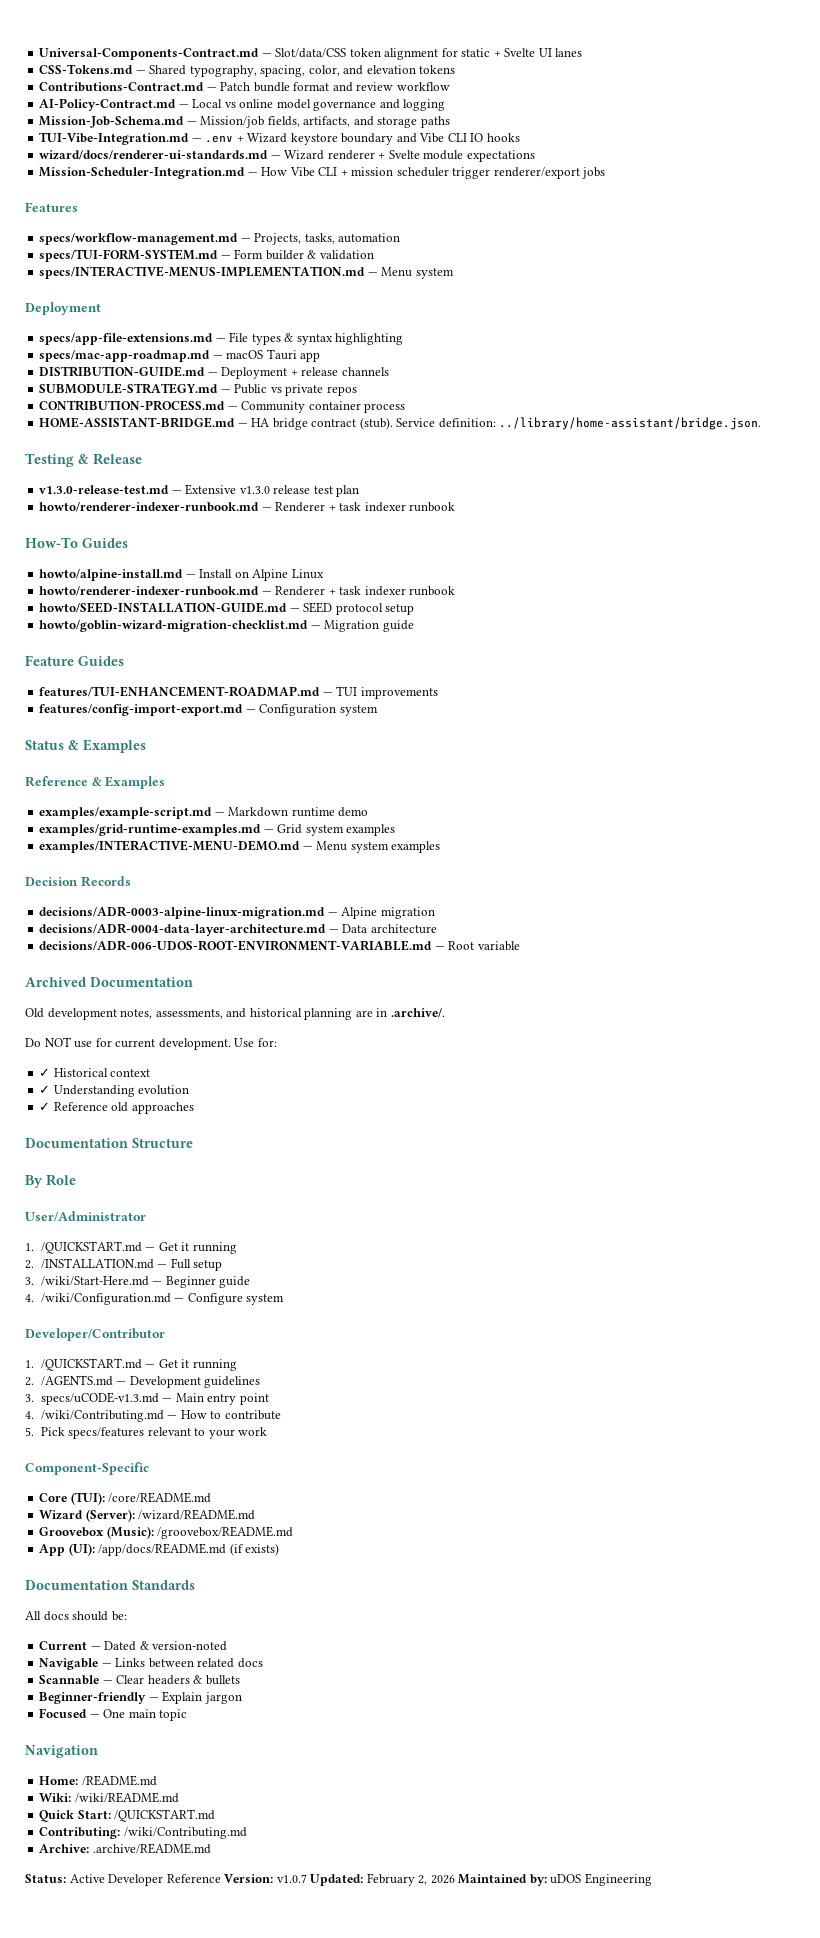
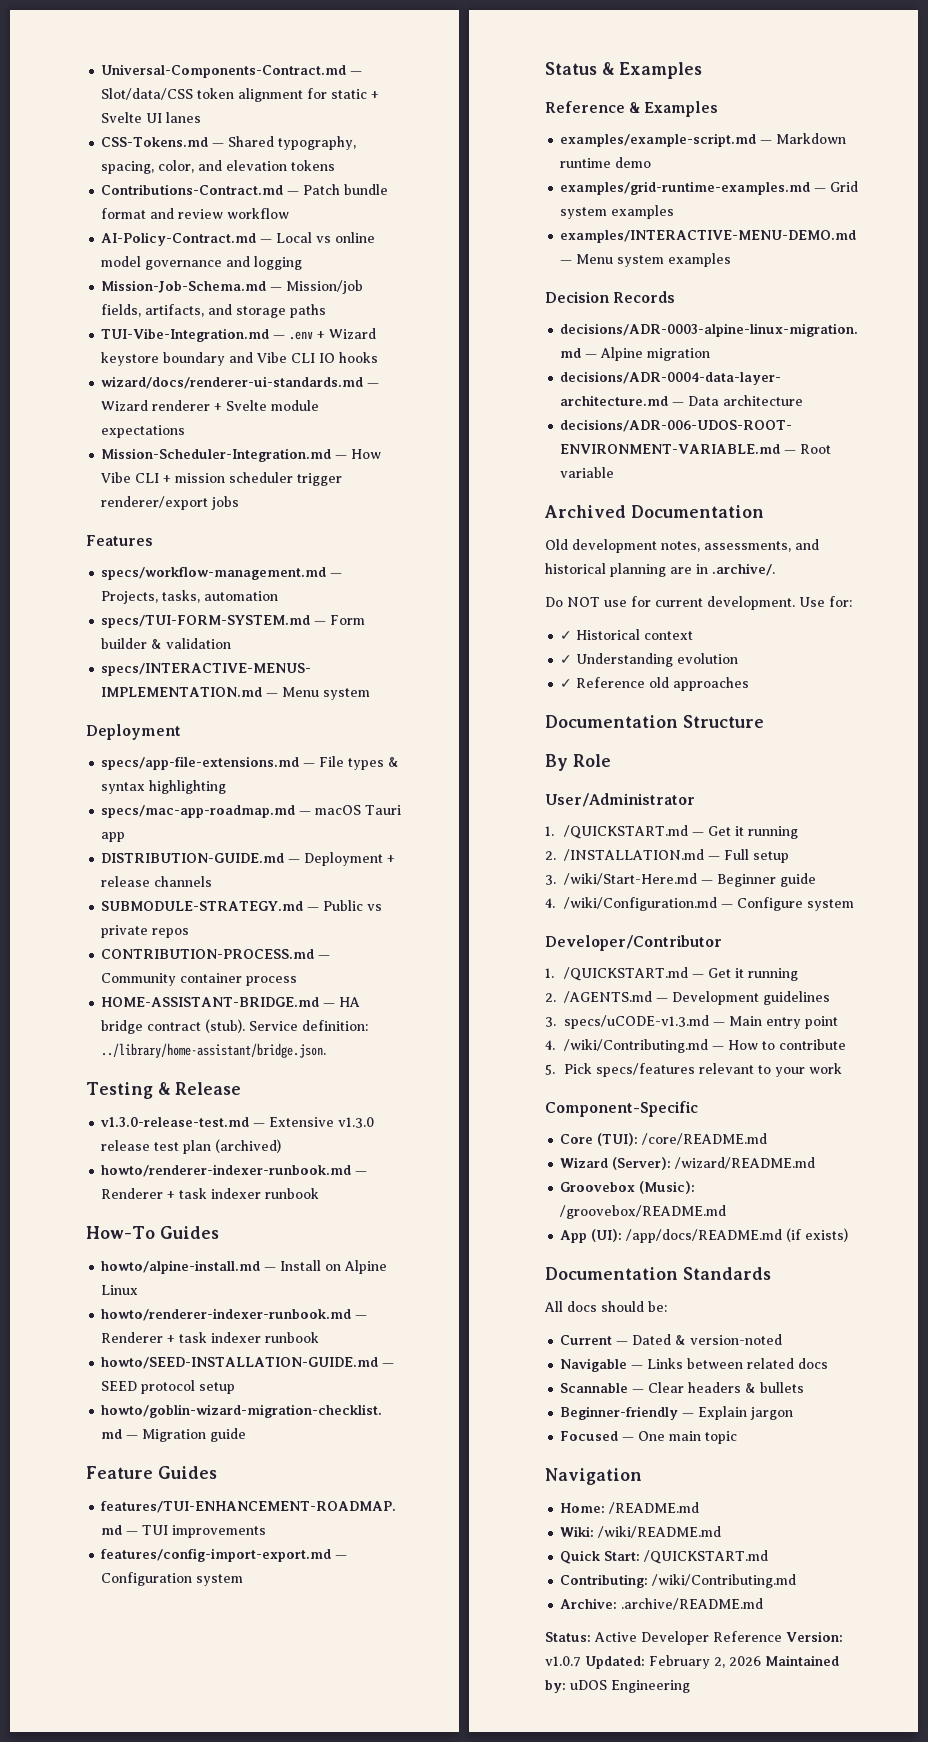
- v1.3.0-release-test.md — Extensive v1.3.0 release test plan
+ v1.3.0-release-test.md — Extensive v1.3.0 release test plan (archived)

